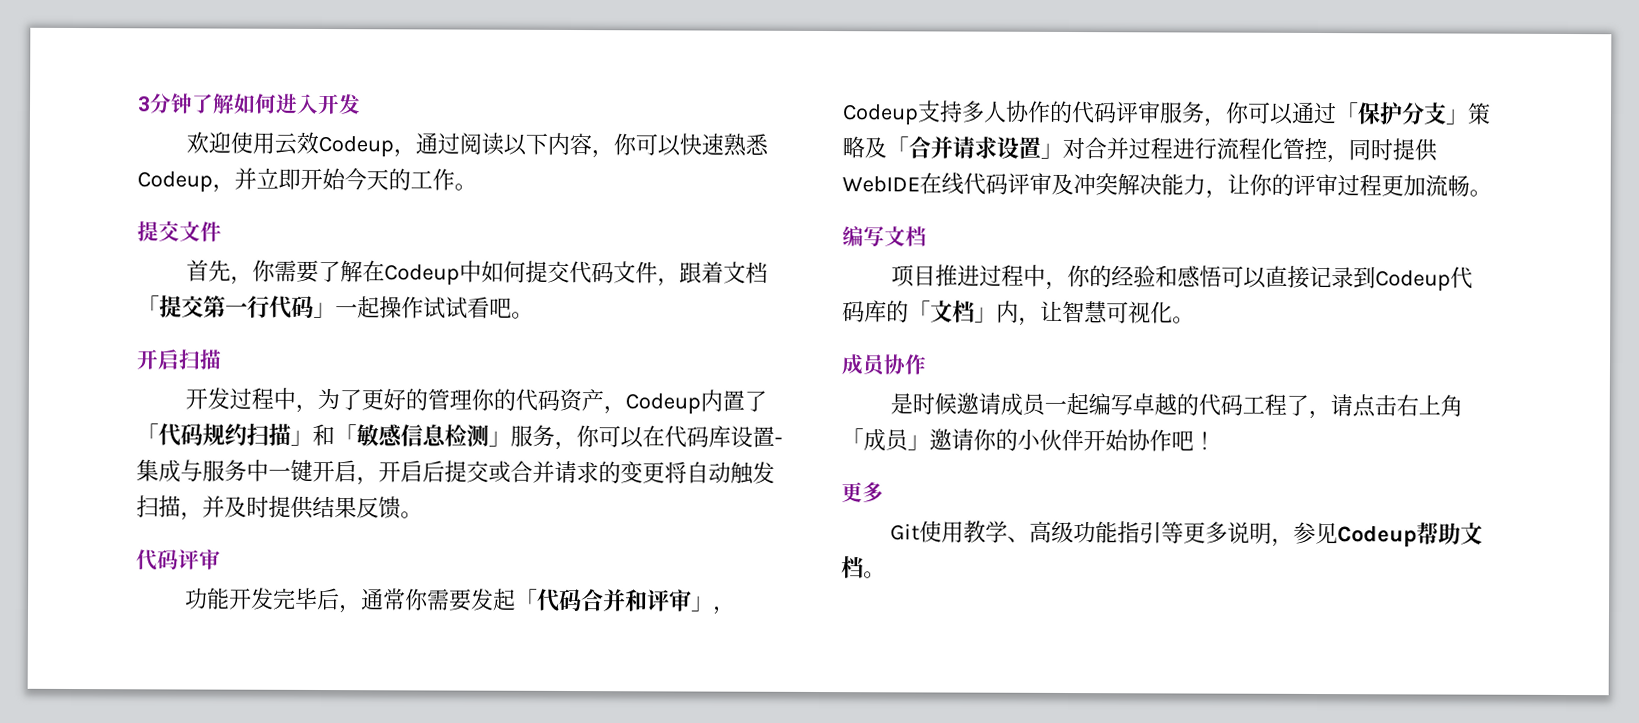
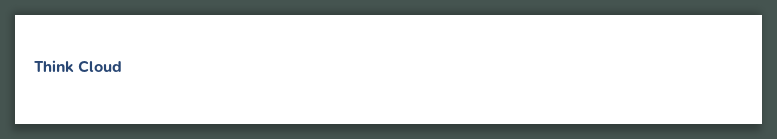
- 3分钟了解如何进入开发
- 欢迎使用云效Codeup，通过阅读以下内容，你可以快速熟悉Codeup，并立即开始今天的工作。
- 提交文件
- 首先，你需要了解在Codeup中如何提交代码文件，跟着文档「提交第一行代码」一起操作试试看吧。
- 开启扫描
- 开发过程中，为了更好的管理你的代码资产，Codeup内置了「代码规约扫描」和「敏感信息检测」服务，你可以在代码库设置-集成与服务中一键开启，开启后提交或合并请求的变更将自动触发扫描，并及时提供结果反馈。
- 代码评审
- 功能开发完毕后，通常你需要发起「代码合并和评审」，Codeup支持多人协作的代码评审服务，你可以通过「保护分支」策略及「合并请求设置」对合并过程进行流程化管控，同时提供WebIDE在线代码评审及冲突解决能力，让你的评审过程更加流畅。
- 编写文档
- 项目推进过程中，你的经验和感悟可以直接记录到Codeup代码库的「文档」内，让智慧可视化。
- 成员协作
- 是时候邀请成员一起编写卓越的代码工程了，请点击右上角「成员」邀请你的小伙伴开始协作吧！
- 更多
- Git使用教学、高级功能指引等更多说明，参见Codeup帮助文档。
+ Think Cloud

